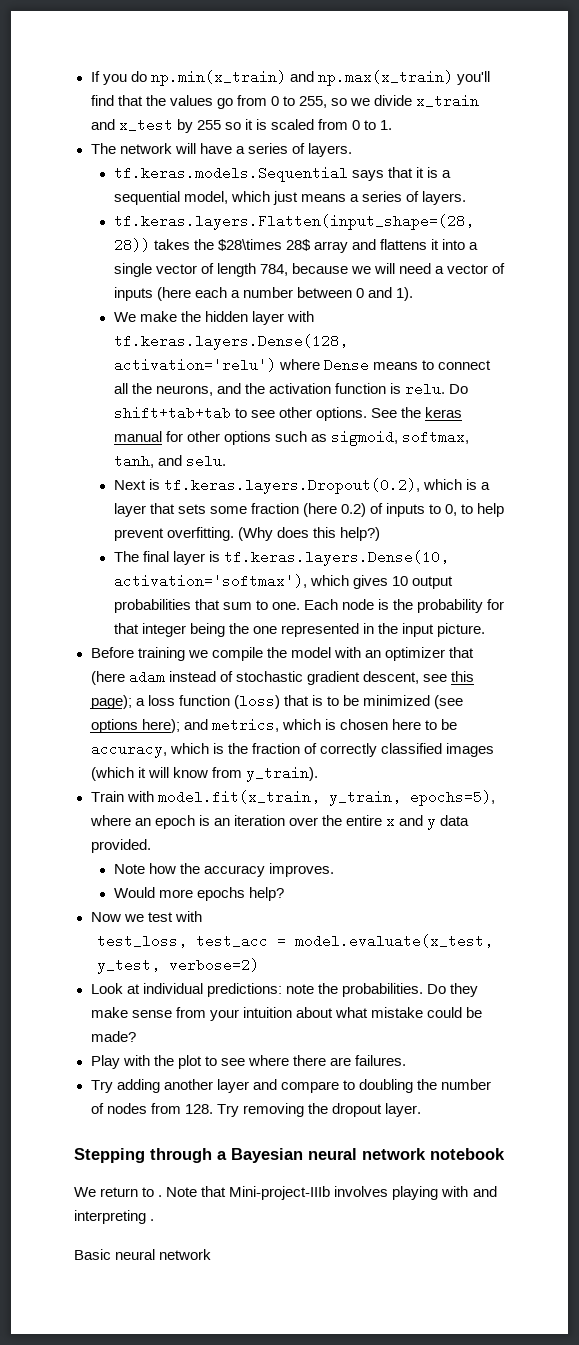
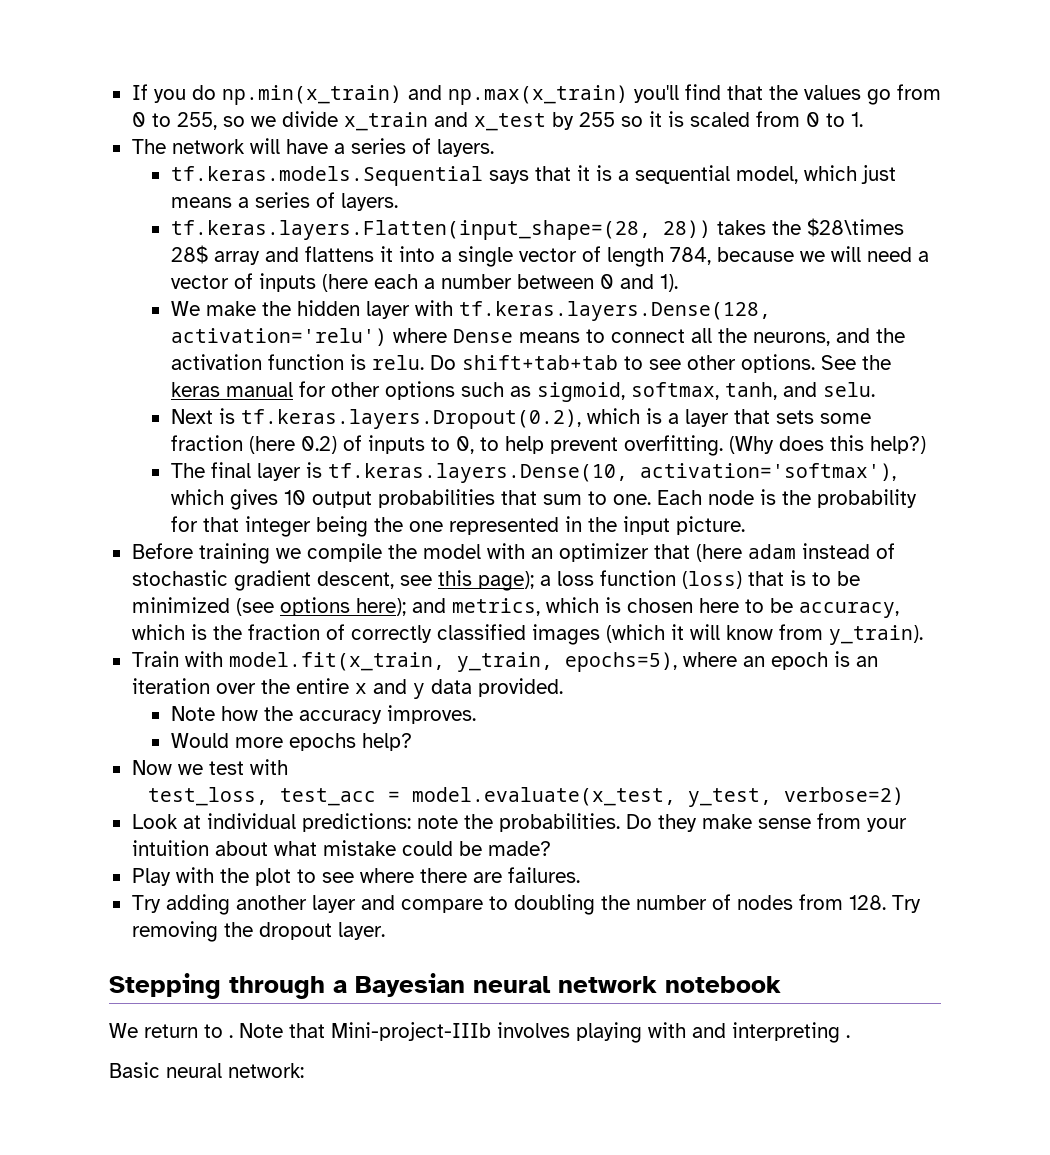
- Basic neural network
+ Basic neural network:

